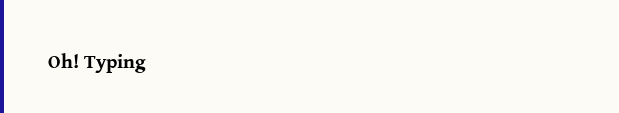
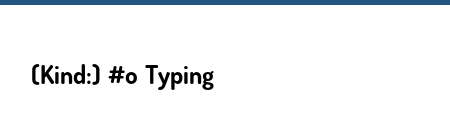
- Oh! Typing
+ (Kind:) #o Typing

